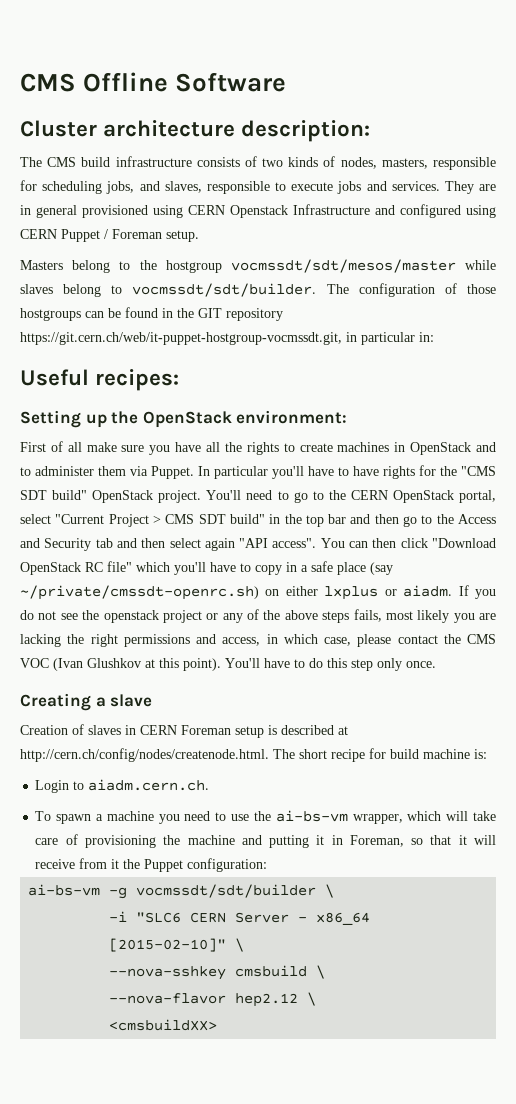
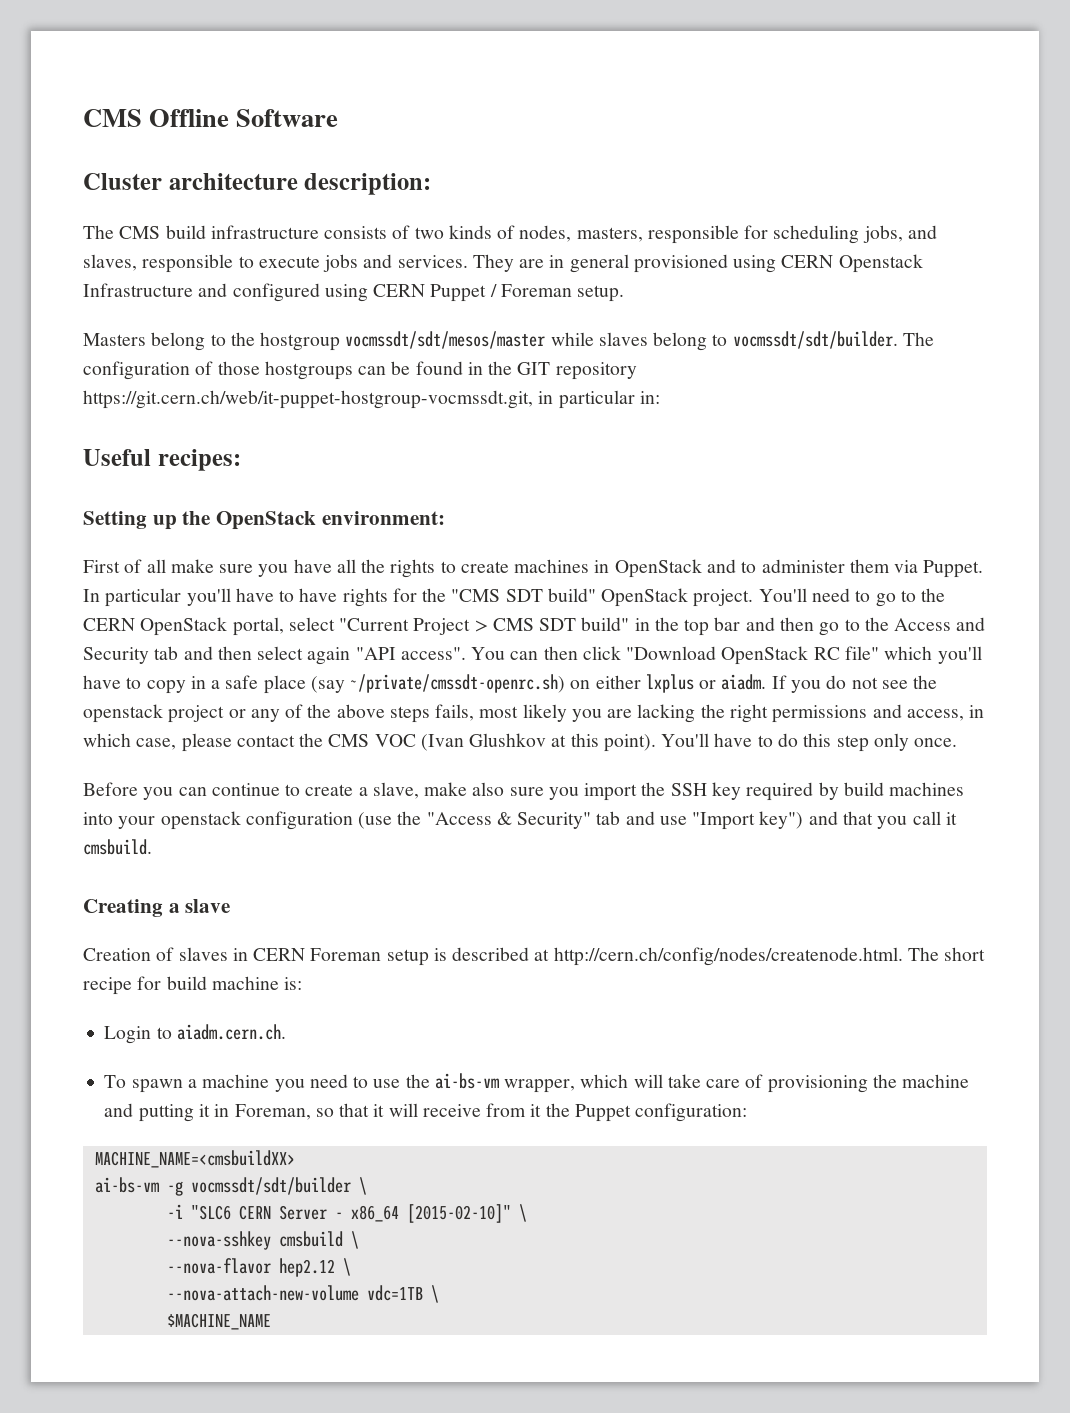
+ Before you can continue to create a slave, make also sure you import the SSH key required by build machines into your openstack configuration (use the "Access & Security" tab and use "Import key") and that you call it cmsbuild.
+ MACHINE_NAME=<cmsbuildXX>
- <cmsbuildXX>
+ --nova-attach-new-volume vdc=1TB \
+ $MACHINE_NAME

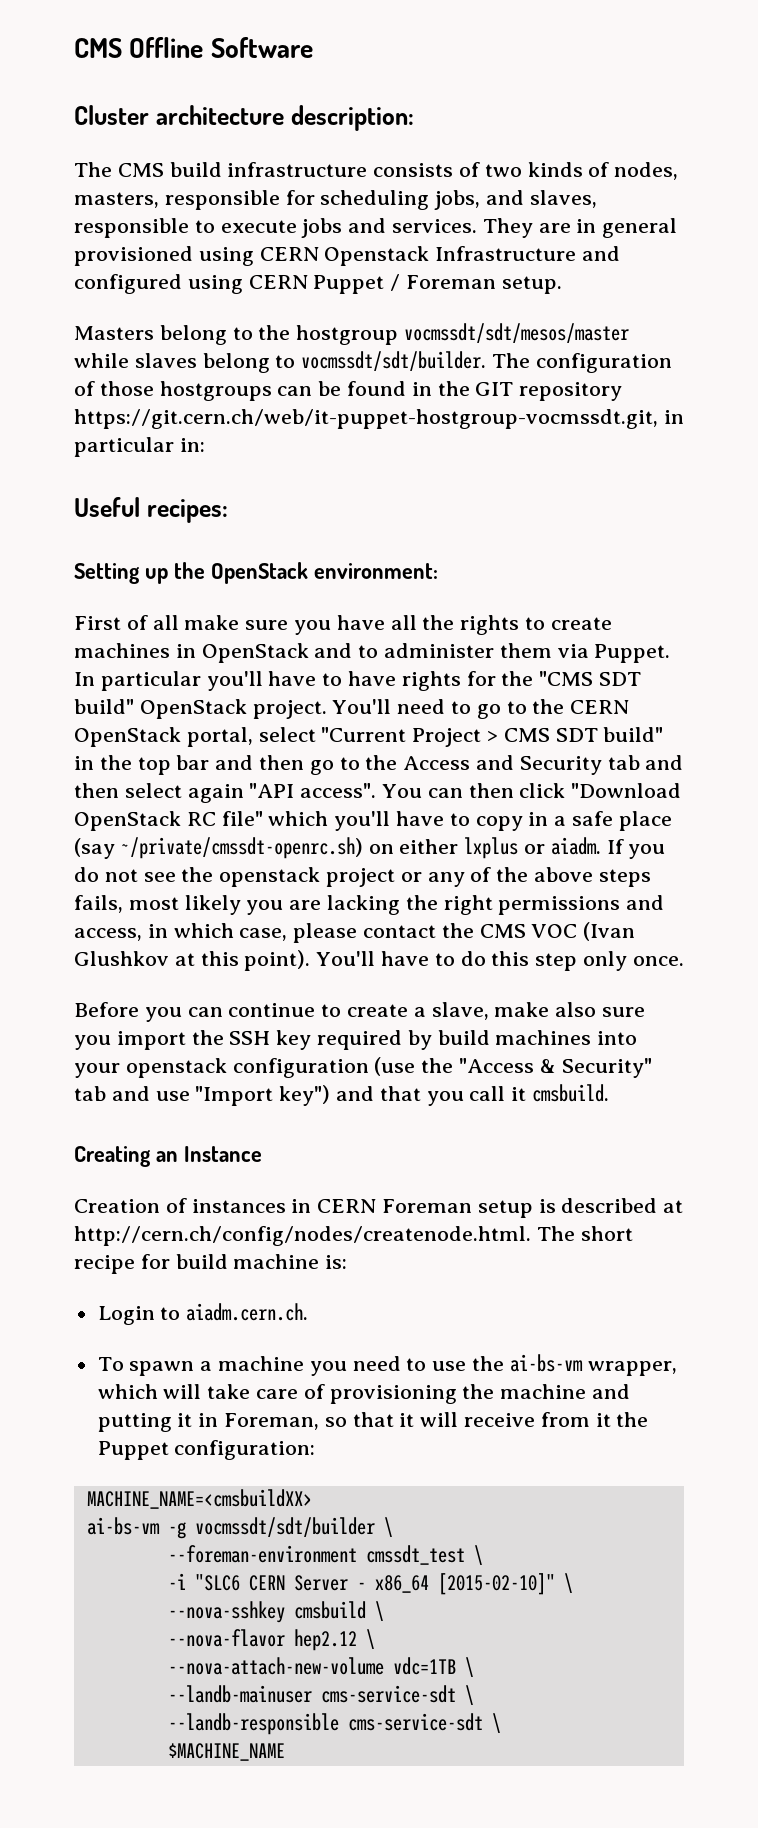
- Creating a slave
+ Creating an Instance
- Creation of slaves in CERN Foreman setup is described at http://cern.ch/config/nodes/createnode.html. The short recipe for build machine is:
+ Creation of instances in CERN Foreman setup is described at http://cern.ch/config/nodes/createnode.html. The short recipe for build machine is:
+ --foreman-environment cmssdt_test \
+ --landb-mainuser cms-service-sdt \
+ --landb-responsible cms-service-sdt \

